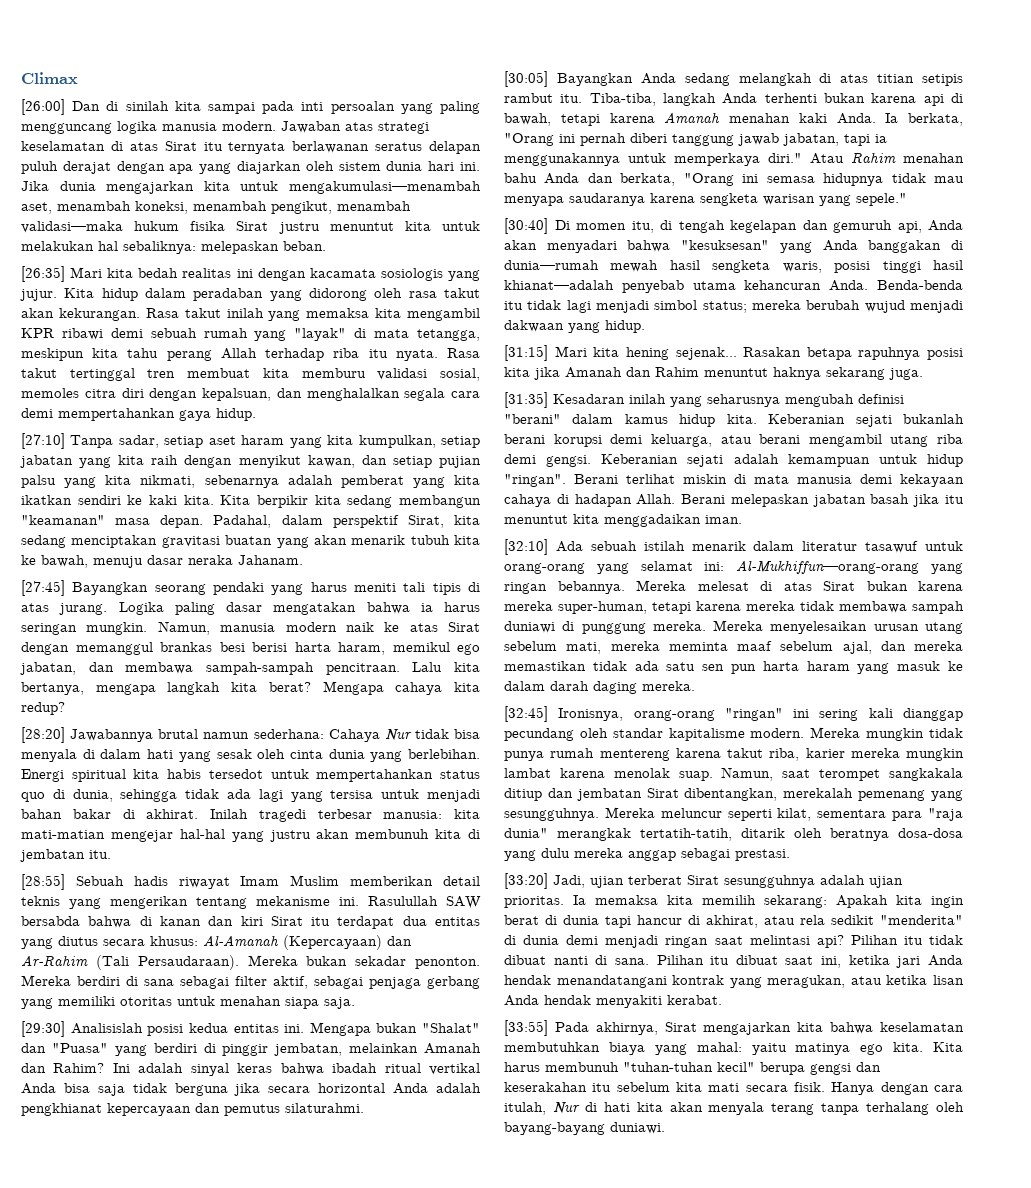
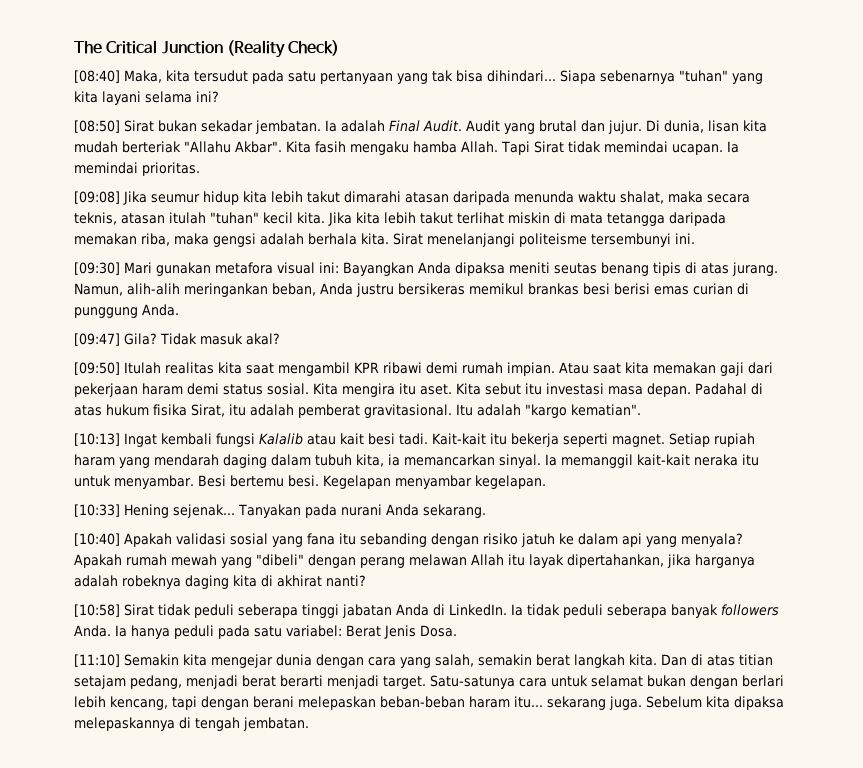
- Climax
- [26:00] Dan di sinilah kita sampai pada inti persoalan yang paling mengguncang logika manusia modern. Jawaban atas strategi keselamatan di atas Sirat itu ternyata berlawanan seratus delapan puluh derajat dengan apa yang diajarkan oleh sistem dunia hari ini. Jika dunia mengajarkan kita untuk mengakumulasi—menambah aset, menambah koneksi, menambah pengikut, menambah validasi—maka hukum fisika Sirat justru menuntut kita untuk melakukan hal sebaliknya: melepaskan beban.
- [26:35] Mari kita bedah realitas ini dengan kacamata sosiologis yang jujur. Kita hidup dalam peradaban yang didorong oleh rasa takut akan kekurangan. Rasa takut inilah yang memaksa kita mengambil KPR ribawi demi sebuah rumah yang "layak" di mata tetangga, meskipun kita tahu perang Allah terhadap riba itu nyata. Rasa takut tertinggal tren membuat kita memburu validasi sosial, memoles citra diri dengan kepalsuan, dan menghalalkan segala cara demi mempertahankan gaya hidup.
- [27:10] Tanpa sadar, setiap aset haram yang kita kumpulkan, setiap jabatan yang kita raih dengan menyikut kawan, dan setiap pujian palsu yang kita nikmati, sebenarnya adalah pemberat yang kita ikatkan sendiri ke kaki kita. Kita berpikir kita sedang membangun "keamanan" masa depan. Padahal, dalam perspektif Sirat, kita sedang menciptakan gravitasi buatan yang akan menarik tubuh kita ke bawah, menuju dasar neraka Jahanam.
- [27:45] Bayangkan seorang pendaki yang harus meniti tali tipis di atas jurang. Logika paling dasar mengatakan bahwa ia harus seringan mungkin. Namun, manusia modern naik ke atas Sirat dengan memanggul brankas besi berisi harta haram, memikul ego jabatan, dan membawa sampah-sampah pencitraan. Lalu kita bertanya, mengapa langkah kita berat? Mengapa cahaya kita redup?
- [28:20] Jawabannya brutal namun sederhana: Cahaya Nur tidak bisa menyala di dalam hati yang sesak oleh cinta dunia yang berlebihan. Energi spiritual kita habis tersedot untuk mempertahankan status quo di dunia, sehingga tidak ada lagi yang tersisa untuk menjadi bahan bakar di akhirat. Inilah tragedi terbesar manusia: kita mati-matian mengejar hal-hal yang justru akan membunuh kita di jembatan itu.
- [28:55] Sebuah hadis riwayat Imam Muslim memberikan detail teknis yang mengerikan tentang mekanisme ini. Rasulullah SAW bersabda bahwa di kanan dan kiri Sirat itu terdapat dua entitas yang diutus secara khusus: Al-Amanah (Kepercayaan) dan Ar-Rahim (Tali Persaudaraan). Mereka bukan sekadar penonton. Mereka berdiri di sana sebagai filter aktif, sebagai penjaga gerbang yang memiliki otoritas untuk menahan siapa saja.
- [29:30] Analisislah posisi kedua entitas ini. Mengapa bukan "Shalat" dan "Puasa" yang berdiri di pinggir jembatan, melainkan Amanah dan Rahim? Ini adalah sinyal keras bahwa ibadah ritual vertikal Anda bisa saja tidak berguna jika secara horizontal Anda adalah pengkhianat kepercayaan dan pemutus silaturahmi.
- [30:05] Bayangkan Anda sedang melangkah di atas titian setipis rambut itu. Tiba-tiba, langkah Anda terhenti bukan karena api di bawah, tetapi karena Amanah menahan kaki Anda. Ia berkata, "Orang ini pernah diberi tanggung jawab jabatan, tapi ia menggunakannya untuk memperkaya diri." Atau Rahim menahan bahu Anda dan berkata, "Orang ini semasa hidupnya tidak mau menyapa saudaranya karena sengketa warisan yang sepele."
- [30:40] Di momen itu, di tengah kegelapan dan gemuruh api, Anda akan menyadari bahwa "kesuksesan" yang Anda banggakan di dunia—rumah mewah hasil sengketa waris, posisi tinggi hasil khianat—adalah penyebab utama kehancuran Anda. Benda-benda itu tidak lagi menjadi simbol status; mereka berubah wujud menjadi dakwaan yang hidup.
- [31:15] Mari kita hening sejenak... Rasakan betapa rapuhnya posisi kita jika Amanah dan Rahim menuntut haknya sekarang juga.
- [31:35] Kesadaran inilah yang seharusnya mengubah definisi "berani" dalam kamus hidup kita. Keberanian sejati bukanlah berani korupsi demi keluarga, atau berani mengambil utang riba demi gengsi. Keberanian sejati adalah kemampuan untuk hidup "ringan". Berani terlihat miskin di mata manusia demi kekayaan cahaya di hadapan Allah. Berani melepaskan jabatan basah jika itu menuntut kita menggadaikan iman.
- [32:10] Ada sebuah istilah menarik dalam literatur tasawuf untuk orang-orang yang selamat ini: Al-Mukhiffun—orang-orang yang ringan bebannya. Mereka melesat di atas Sirat bukan karena mereka super-human, tetapi karena mereka tidak membawa sampah duniawi di punggung mereka. Mereka menyelesaikan urusan utang sebelum mati, mereka meminta maaf sebelum ajal, dan mereka memastikan tidak ada satu sen pun harta haram yang masuk ke dalam darah daging mereka.
- [32:45] Ironisnya, orang-orang "ringan" ini sering kali dianggap pecundang oleh standar kapitalisme modern. Mereka mungkin tidak punya rumah mentereng karena takut riba, karier mereka mungkin lambat karena menolak suap. Namun, saat terompet sangkakala ditiup dan jembatan Sirat dibentangkan, merekalah pemenang yang sesungguhnya. Mereka meluncur seperti kilat, sementara para "raja dunia" merangkak tertatih-tatih, ditarik oleh beratnya dosa-dosa yang dulu mereka anggap sebagai prestasi.
- [33:20] Jadi, ujian terberat Sirat sesungguhnya adalah ujian prioritas. Ia memaksa kita memilih sekarang: Apakah kita ingin berat di dunia tapi hancur di akhirat, atau rela sedikit "menderita" di dunia demi menjadi ringan saat melintasi api? Pilihan itu tidak dibuat nanti di sana. Pilihan itu dibuat saat ini, ketika jari Anda hendak menandatangani kontrak yang meragukan, atau ketika lisan Anda hendak menyakiti kerabat.
- [33:55] Pada akhirnya, Sirat mengajarkan kita bahwa keselamatan membutuhkan biaya yang mahal: yaitu matinya ego kita. Kita harus membunuh "tuhan-tuhan kecil" berupa gengsi dan keserakahan itu sebelum kita mati secara fisik. Hanya dengan cara itulah, Nur di hati kita akan menyala terang tanpa terhalang oleh bayang-bayang duniawi.
+ The Critical Junction (Reality Check)
+ [08:40] Maka, kita tersudut pada satu pertanyaan yang tak bisa dihindari... Siapa sebenarnya "tuhan" yang kita layani selama ini?
+ [08:50] Sirat bukan sekadar jembatan. Ia adalah Final Audit. Audit yang brutal dan jujur. Di dunia, lisan kita mudah berteriak "Allahu Akbar". Kita fasih mengaku hamba Allah. Tapi Sirat tidak memindai ucapan. Ia memindai prioritas.
+ [09:08] Jika seumur hidup kita lebih takut dimarahi atasan daripada menunda waktu shalat, maka secara teknis, atasan itulah "tuhan" kecil kita. Jika kita lebih takut terlihat miskin di mata tetangga daripada memakan riba, maka gengsi adalah berhala kita. Sirat menelanjangi politeisme tersembunyi ini.
+ [09:30] Mari gunakan metafora visual ini: Bayangkan Anda dipaksa meniti seutas benang tipis di atas jurang. Namun, alih-alih meringankan beban, Anda justru bersikeras memikul brankas besi berisi emas curian di punggung Anda.
+ [09:47] Gila? Tidak masuk akal?
+ [09:50] Itulah realitas kita saat mengambil KPR ribawi demi rumah impian. Atau saat kita memakan gaji dari pekerjaan haram demi status sosial. Kita mengira itu aset. Kita sebut itu investasi masa depan. Padahal di atas hukum fisika Sirat, itu adalah pemberat gravitasional. Itu adalah "kargo kematian".
+ [10:13] Ingat kembali fungsi Kalalib atau kait besi tadi. Kait-kait itu bekerja seperti magnet. Setiap rupiah haram yang mendarah daging dalam tubuh kita, ia memancarkan sinyal. Ia memanggil kait-kait neraka itu untuk menyambar. Besi bertemu besi. Kegelapan menyambar kegelapan.
+ [10:33] Hening sejenak... Tanyakan pada nurani Anda sekarang.
+ [10:40] Apakah validasi sosial yang fana itu sebanding dengan risiko jatuh ke dalam api yang menyala? Apakah rumah mewah yang "dibeli" dengan perang melawan Allah itu layak dipertahankan, jika harganya adalah robeknya daging kita di akhirat nanti?
+ [10:58] Sirat tidak peduli seberapa tinggi jabatan Anda di LinkedIn. Ia tidak peduli seberapa banyak followers Anda. Ia hanya peduli pada satu variabel: Berat Jenis Dosa.
+ [11:10] Semakin kita mengejar dunia dengan cara yang salah, semakin berat langkah kita. Dan di atas titian setajam pedang, menjadi berat berarti menjadi target. Satu-satunya cara untuk selamat bukan dengan berlari lebih kencang, tapi dengan berani melepaskan beban-beban haram itu... sekarang juga. Sebelum kita dipaksa melepaskannya di tengah jembatan.

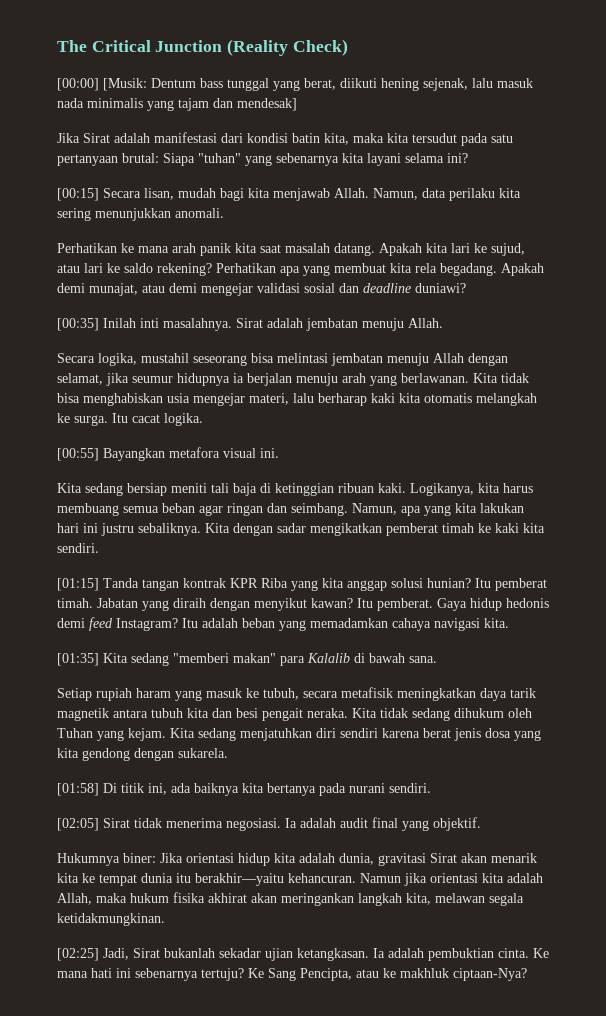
- [08:40] Maka, kita tersudut pada satu pertanyaan yang tak bisa dihindari... Siapa sebenarnya "tuhan" yang kita layani selama ini?
+ [00:00] [Musik: Dentum bass tunggal yang berat, diikuti hening sejenak, lalu masuk nada minimalis yang tajam dan mendesak]
+ Jika Sirat adalah manifestasi dari kondisi batin kita, maka kita tersudut pada satu pertanyaan brutal: Siapa "tuhan" yang sebenarnya kita layani selama ini?
- [08:50] Sirat bukan sekadar jembatan. Ia adalah Final Audit. Audit yang brutal dan jujur. Di dunia, lisan kita mudah berteriak "Allahu Akbar". Kita fasih mengaku hamba Allah. Tapi Sirat tidak memindai ucapan. Ia memindai prioritas.
- [09:08] Jika seumur hidup kita lebih takut dimarahi atasan daripada menunda waktu shalat, maka secara teknis, atasan itulah "tuhan" kecil kita. Jika kita lebih takut terlihat miskin di mata tetangga daripada memakan riba, maka gengsi adalah berhala kita. Sirat menelanjangi politeisme tersembunyi ini.
- [09:30] Mari gunakan metafora visual ini: Bayangkan Anda dipaksa meniti seutas benang tipis di atas jurang. Namun, alih-alih meringankan beban, Anda justru bersikeras memikul brankas besi berisi emas curian di punggung Anda.
- [09:47] Gila? Tidak masuk akal?
- [09:50] Itulah realitas kita saat mengambil KPR ribawi demi rumah impian. Atau saat kita memakan gaji dari pekerjaan haram demi status sosial. Kita mengira itu aset. Kita sebut itu investasi masa depan. Padahal di atas hukum fisika Sirat, itu adalah pemberat gravitasional. Itu adalah "kargo kematian".
- [10:13] Ingat kembali fungsi Kalalib atau kait besi tadi. Kait-kait itu bekerja seperti magnet. Setiap rupiah haram yang mendarah daging dalam tubuh kita, ia memancarkan sinyal. Ia memanggil kait-kait neraka itu untuk menyambar. Besi bertemu besi. Kegelapan menyambar kegelapan.
- [10:33] Hening sejenak... Tanyakan pada nurani Anda sekarang.
- [10:40] Apakah validasi sosial yang fana itu sebanding dengan risiko jatuh ke dalam api yang menyala? Apakah rumah mewah yang "dibeli" dengan perang melawan Allah itu layak dipertahankan, jika harganya adalah robeknya daging kita di akhirat nanti?
- [10:58] Sirat tidak peduli seberapa tinggi jabatan Anda di LinkedIn. Ia tidak peduli seberapa banyak followers Anda. Ia hanya peduli pada satu variabel: Berat Jenis Dosa.
- [11:10] Semakin kita mengejar dunia dengan cara yang salah, semakin berat langkah kita. Dan di atas titian setajam pedang, menjadi berat berarti menjadi target. Satu-satunya cara untuk selamat bukan dengan berlari lebih kencang, tapi dengan berani melepaskan beban-beban haram itu... sekarang juga. Sebelum kita dipaksa melepaskannya di tengah jembatan.
+ [00:15] Secara lisan, mudah bagi kita menjawab Allah. Namun, data perilaku kita sering menunjukkan anomali.
+ Perhatikan ke mana arah panik kita saat masalah datang. Apakah kita lari ke sujud, atau lari ke saldo rekening? Perhatikan apa yang membuat kita rela begadang. Apakah demi munajat, atau demi mengejar validasi sosial dan deadline duniawi?
+ [00:35] Inilah inti masalahnya. Sirat adalah jembatan menuju Allah.
+ Secara logika, mustahil seseorang bisa melintasi jembatan menuju Allah dengan selamat, jika seumur hidupnya ia berjalan menuju arah yang berlawanan. Kita tidak bisa menghabiskan usia mengejar materi, lalu berharap kaki kita otomatis melangkah ke surga. Itu cacat logika.
+ [00:55] Bayangkan metafora visual ini.
+ Kita sedang bersiap meniti tali baja di ketinggian ribuan kaki. Logikanya, kita harus membuang semua beban agar ringan dan seimbang. Namun, apa yang kita lakukan hari ini justru sebaliknya. Kita dengan sadar mengikatkan pemberat timah ke kaki kita sendiri.
+ [01:15] Tanda tangan kontrak KPR Riba yang kita anggap solusi hunian? Itu pemberat timah. Jabatan yang diraih dengan menyikut kawan? Itu pemberat. Gaya hidup hedonis demi feed Instagram? Itu adalah beban yang memadamkan cahaya navigasi kita.
+ [01:35] Kita sedang "memberi makan" para Kalalib di bawah sana.
+ Setiap rupiah haram yang masuk ke tubuh, secara metafisik meningkatkan daya tarik magnetik antara tubuh kita dan besi pengait neraka. Kita tidak sedang dihukum oleh Tuhan yang kejam. Kita sedang menjatuhkan diri sendiri karena berat jenis dosa yang kita gendong dengan sukarela.
+ [01:58] Di titik ini, ada baiknya kita bertanya pada nurani sendiri.
+ [02:05] Sirat tidak menerima negosiasi. Ia adalah audit final yang objektif.
+ Hukumnya biner: Jika orientasi hidup kita adalah dunia, gravitasi Sirat akan menarik kita ke tempat dunia itu berakhir—yaitu kehancuran. Namun jika orientasi kita adalah Allah, maka hukum fisika akhirat akan meringankan langkah kita, melawan segala ketidakmungkinan.
+ [02:25] Jadi, Sirat bukanlah sekadar ujian ketangkasan. Ia adalah pembuktian cinta. Ke mana hati ini sebenarnya tertuju? Ke Sang Pencipta, atau ke makhluk ciptaan-Nya?

